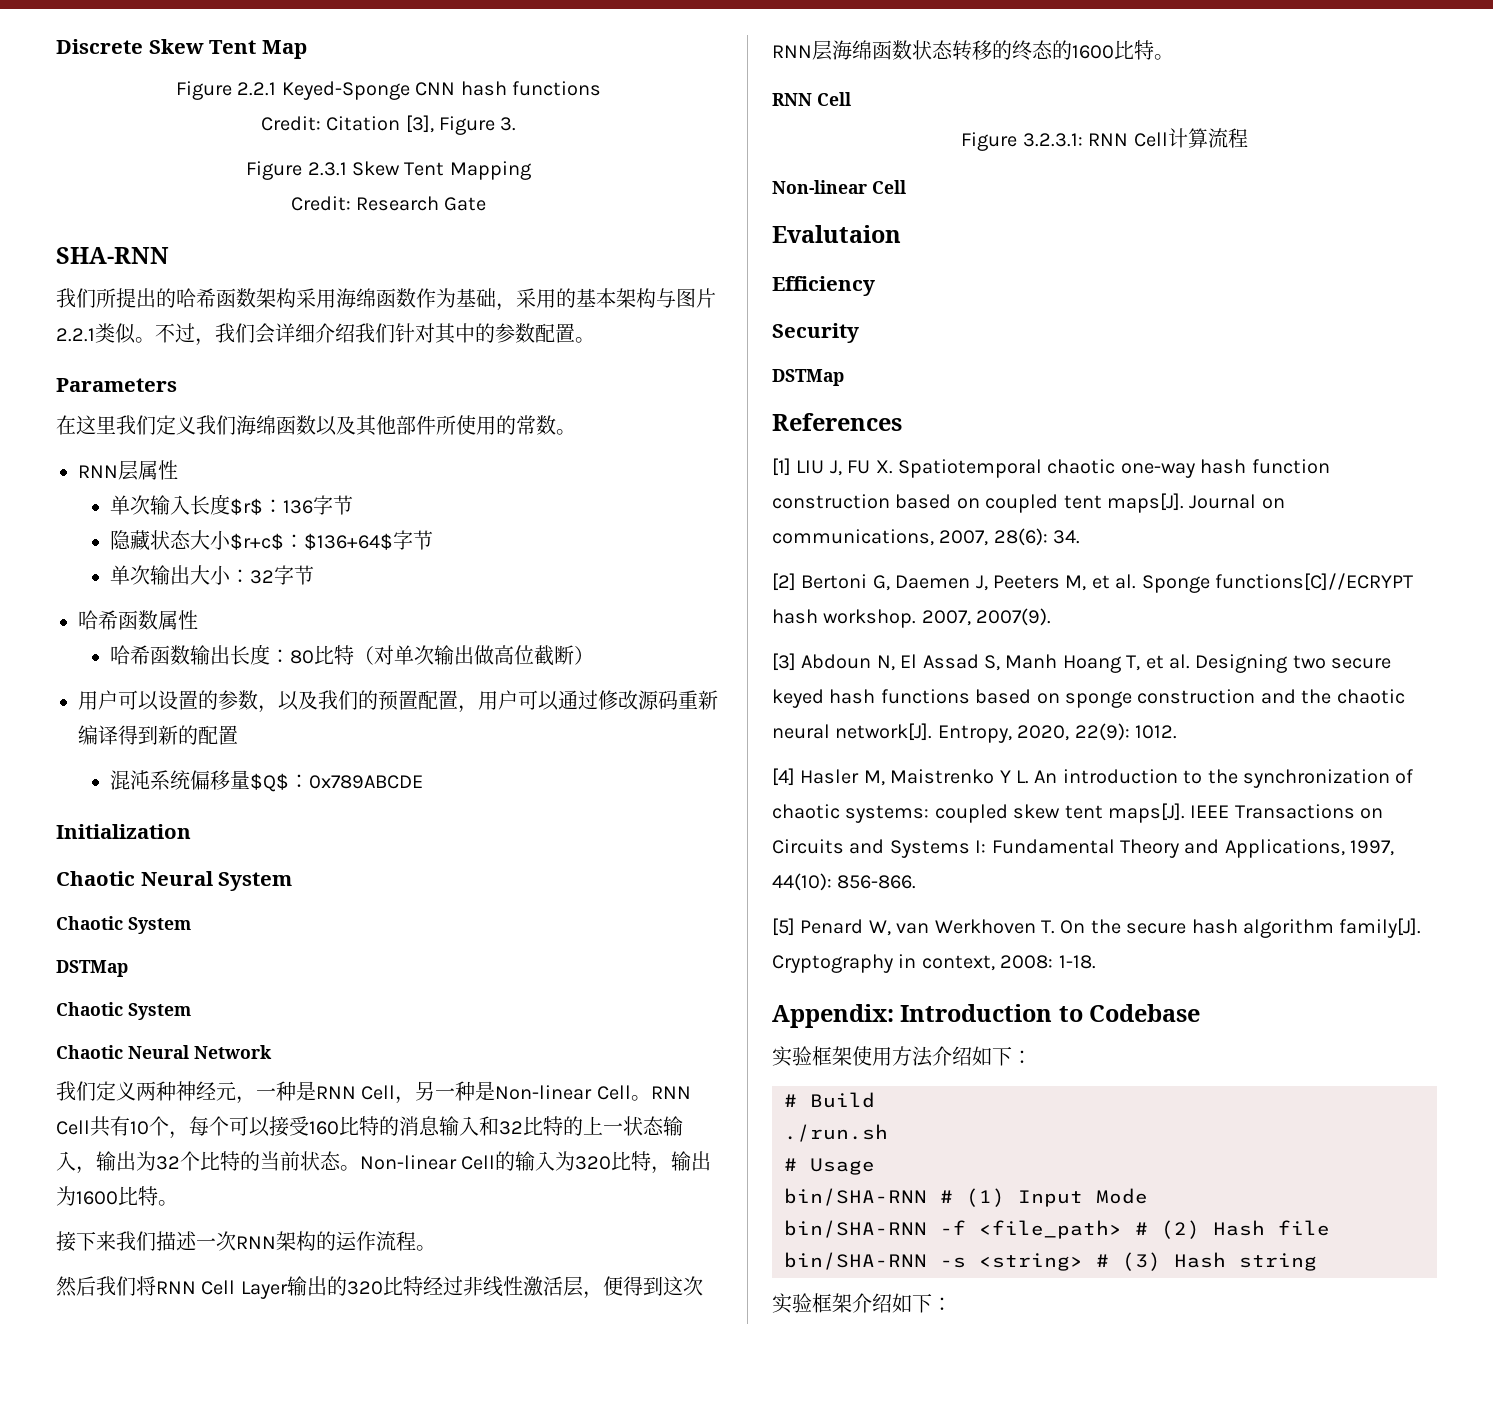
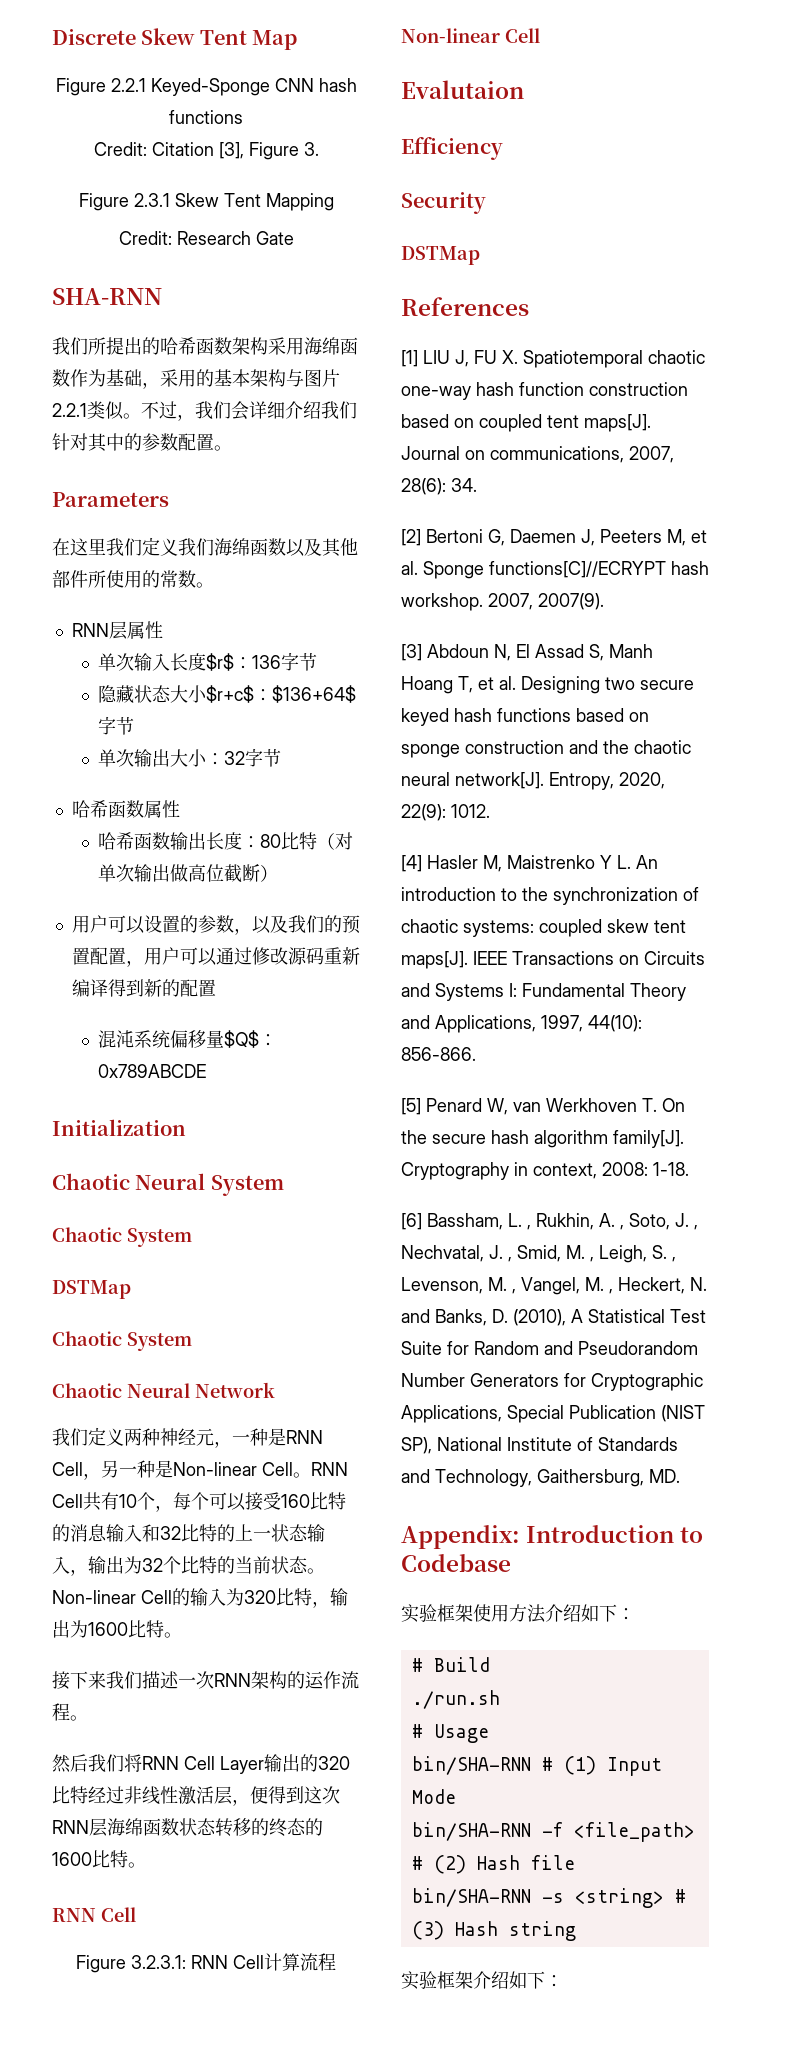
+ [6] Bassham, L. , Rukhin, A. , Soto, J. , Nechvatal, J. , Smid, M. , Leigh, S. , Levenson, M. , Vangel, M. , Heckert, N. and Banks, D. (2010), A Statistical Test Suite for Random and Pseudorandom Number Generators for Cryptographic Applications, Special Publication (NIST SP), National Institute of Standards and Technology, Gaithersburg, MD.

